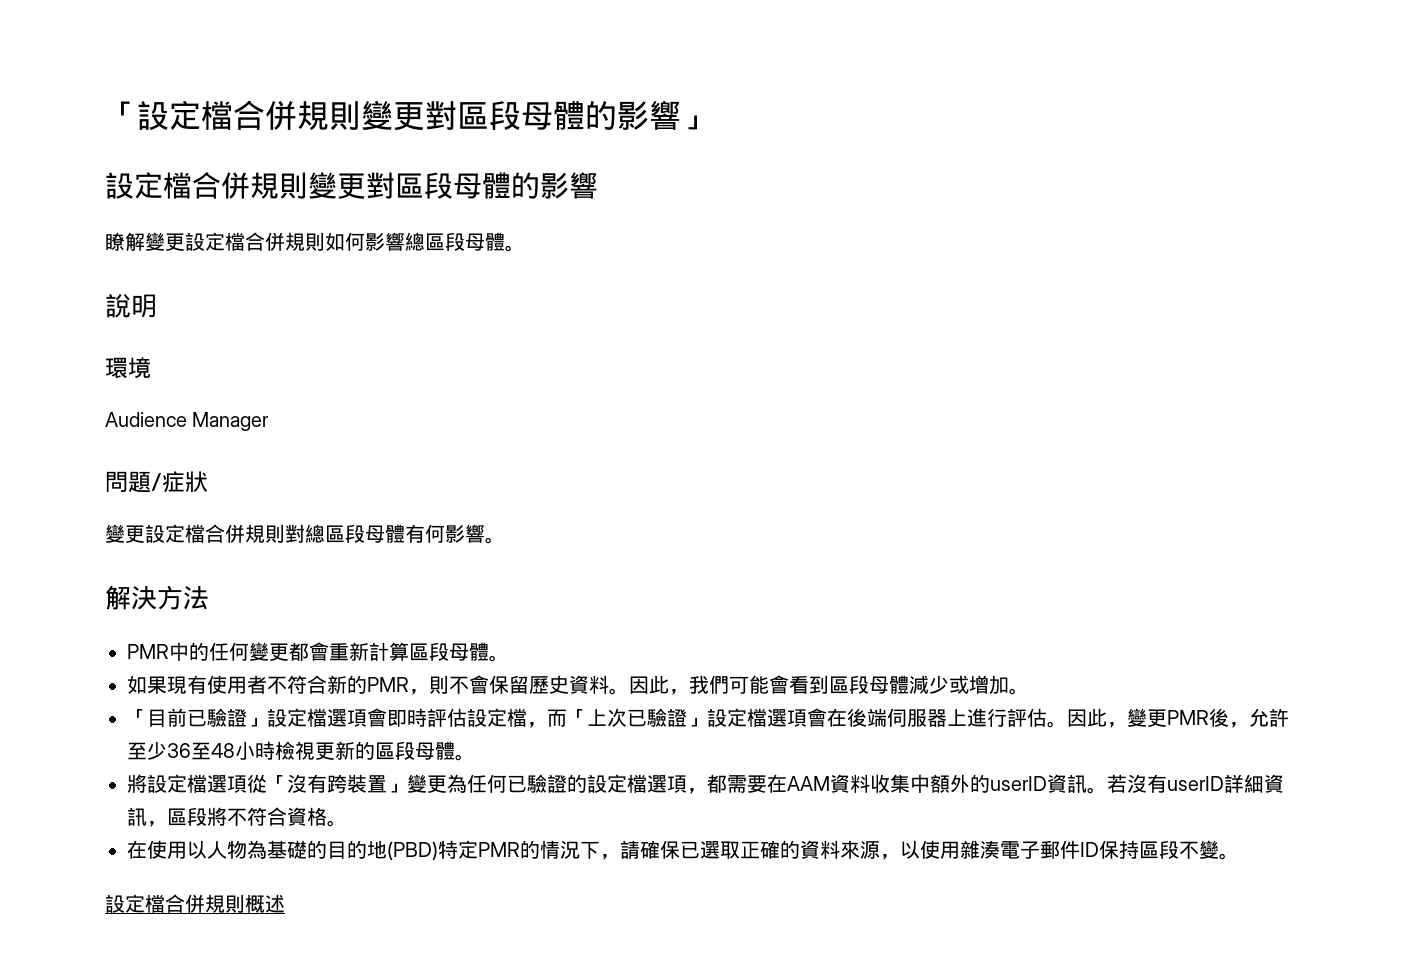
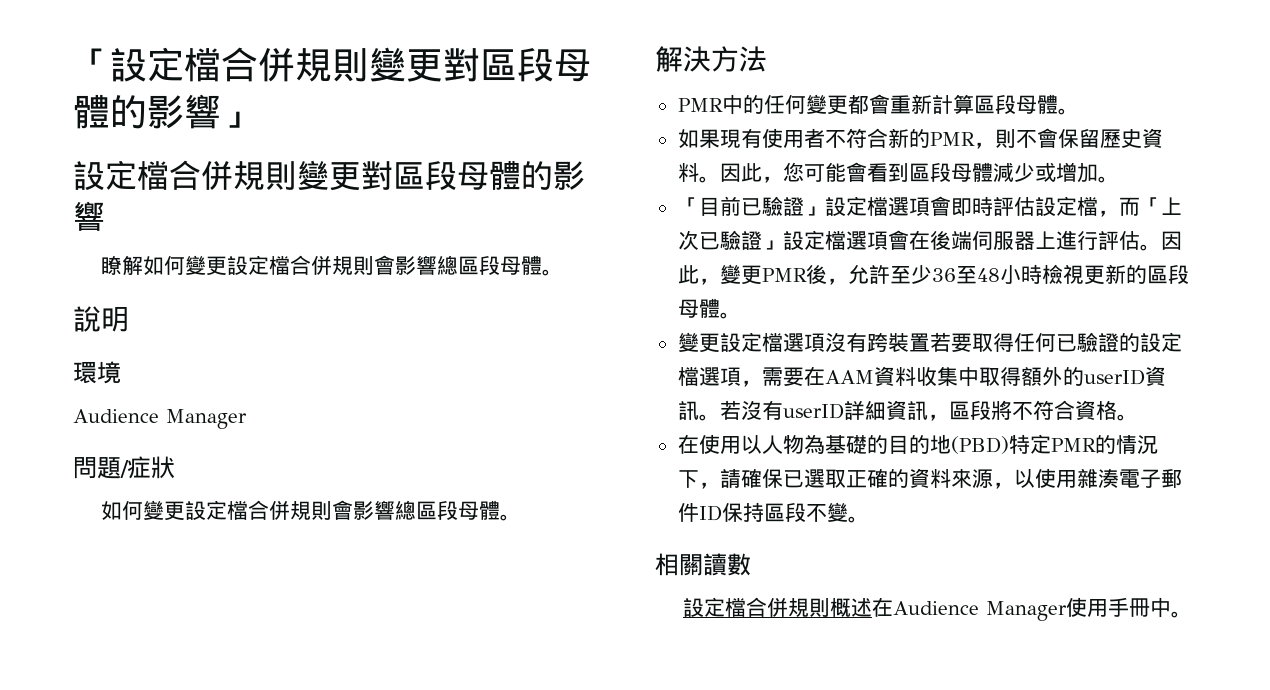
- 瞭解變更設定檔合併規則如何影響總區段母體。
+ 瞭解如何變更設定檔合併規則會影響總區段母體。
  問題/症狀
- 變更設定檔合併規則對總區段母體有何影響。
+ 如何變更設定檔合併規則會影響總區段母體。
- 因此，我們可能會看到區段母體減少或增加。
+ 因此，您可能會看到區段母體減少或增加。
- 將設定檔選項從「沒有跨裝置」變更為任何已驗證的設定檔選項，都需要在AAM資料收集中額外的userID資訊。
+ 變更設定檔選項沒有跨裝置若要取得任何已驗證的設定檔選項，需要在AAM資料收集中取得額外的userID資訊。
+ 相關讀數
- 設定檔合併規則概述
+ 設定檔合併規則概述在Audience Manager使用手冊中。

